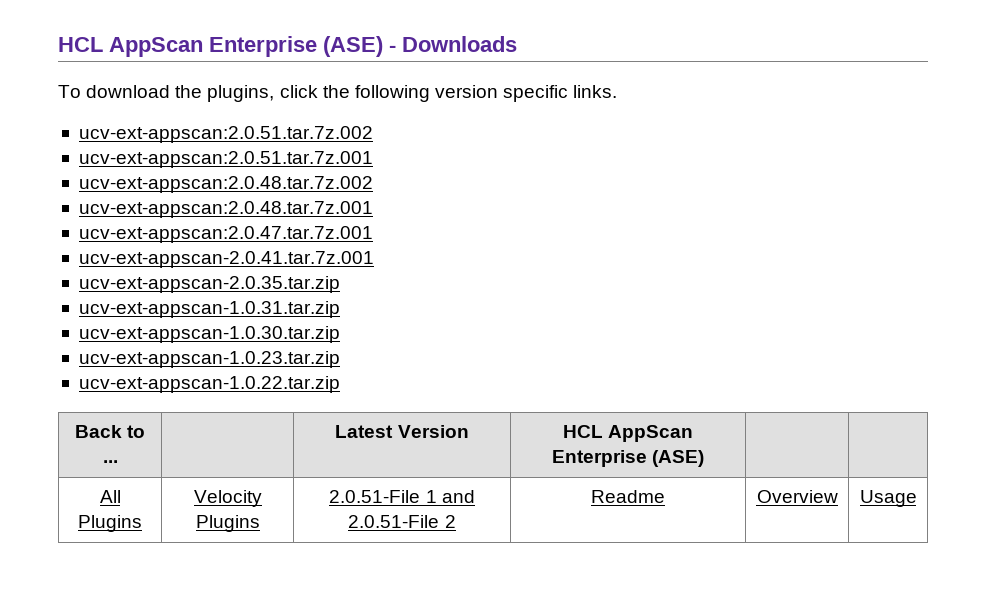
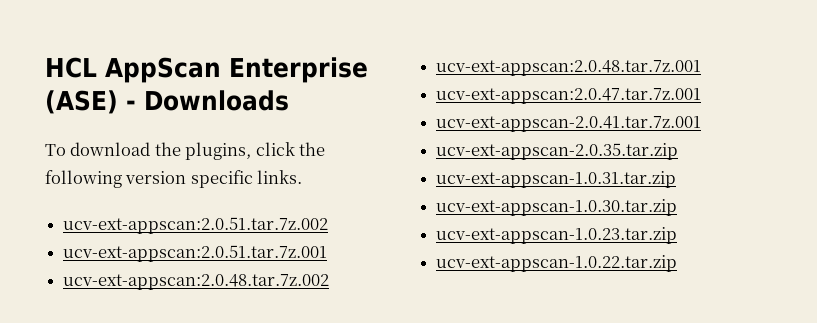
- Back to ... | | Latest Version | HCL AppScan Enterprise (ASE) | |
- All Plugins | Velocity Plugins | 2.0.51-File 1 and 2.0.51-File 2 | Readme | Overview | Usage

